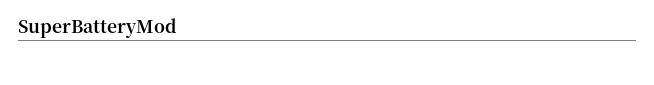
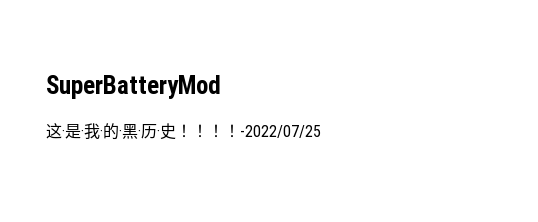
+ 这·是·我·的·黑·历·史！！！！-2022/07/25

